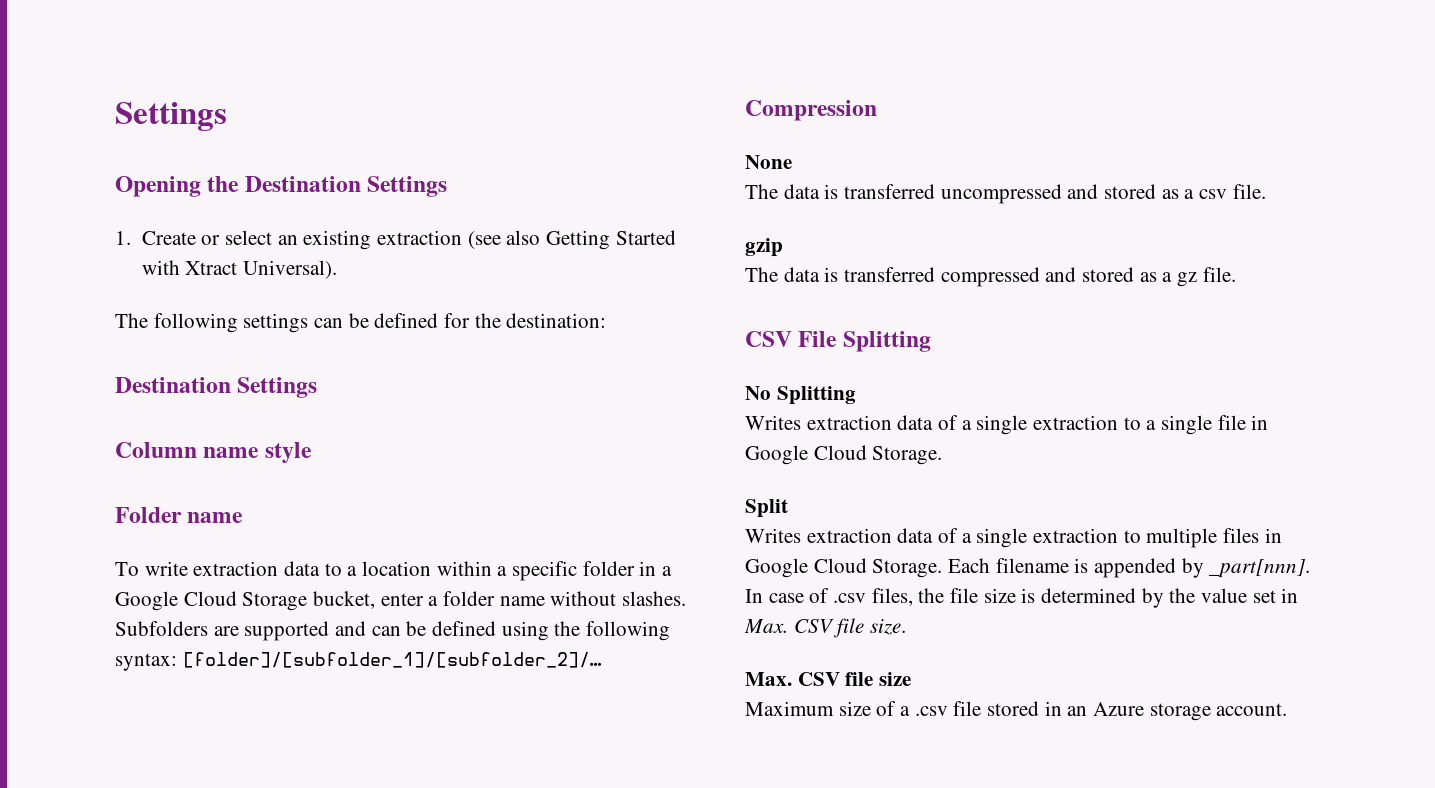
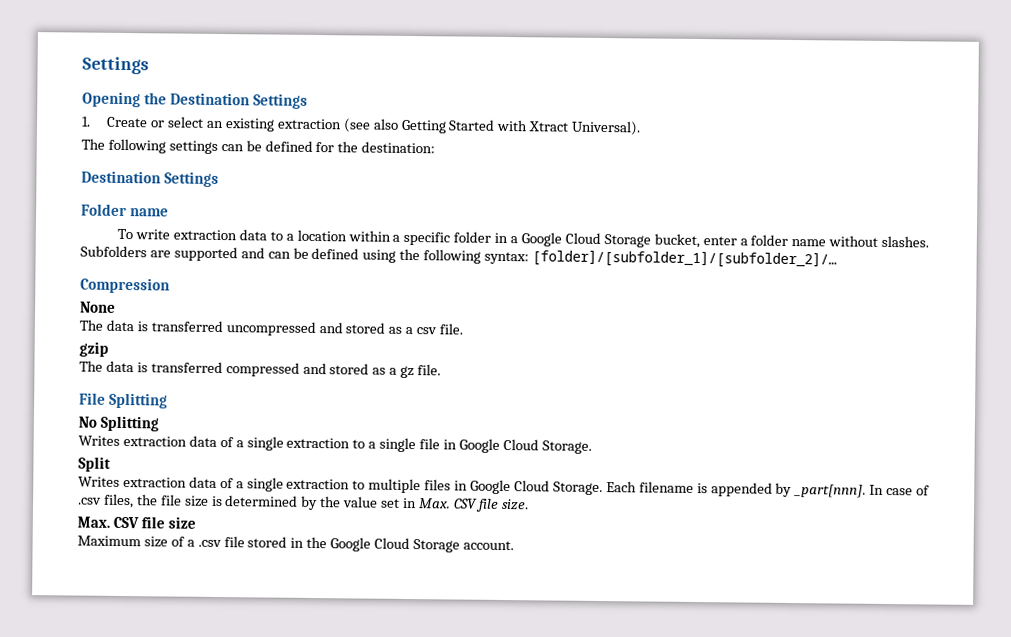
- Column name style
- CSV File Splitting
+ File Splitting
- Maximum size of a .csv file stored in an Azure storage account.
+ Maximum size of a .csv file stored in the Google Cloud Storage account.

